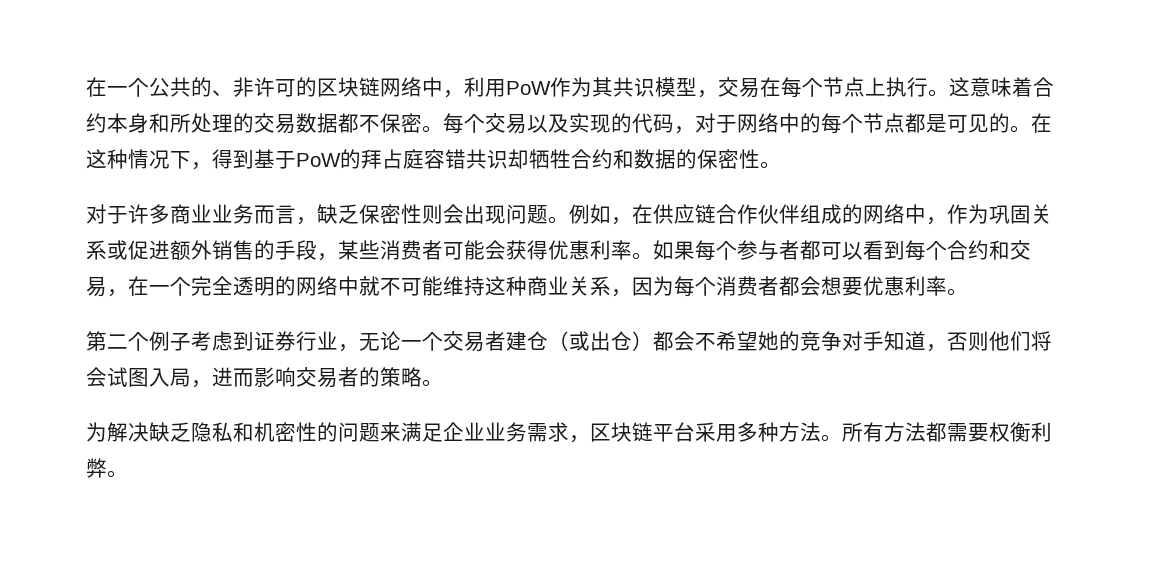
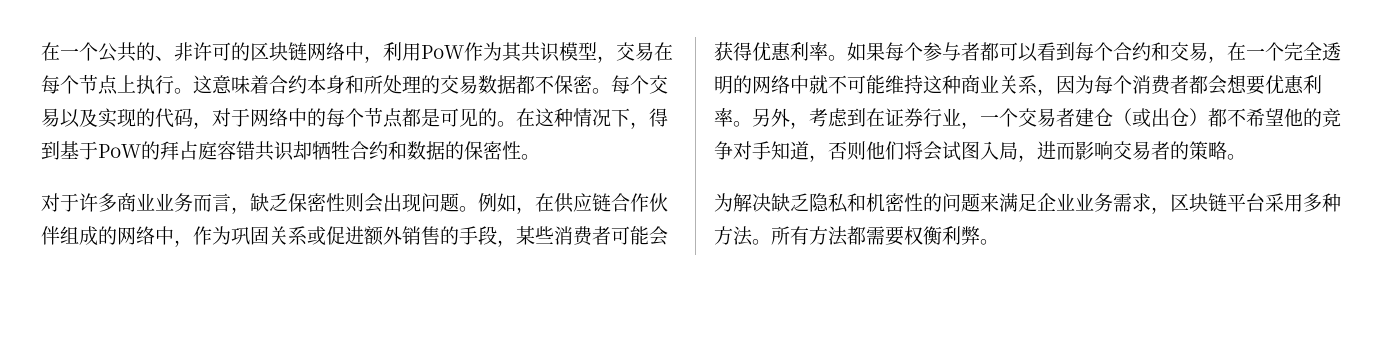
- 如果每个参与者都可以看到每个合约和交易，在一个完全透明的网络中就不可能维持这种商业关系，因为每个消费者都会想要优惠利率。
- 第二个例子考虑到证券行业，无论一个交易者建仓（或出仓）都会不希望她的竞争对手知道，否则他们将会试图入局，进而影响交易者的策略。
+ 如果每个参与者都可以看到每个合约和交易，在一个完全透明的网络中就不可能维持这种商业关系，因为每个消费者都会想要优惠利率。另外，考虑到在证券行业，一个交易者建仓（或出仓）都不希望他的竞争对手知道，否则他们将会试图入局，进而影响交易者的策略。

